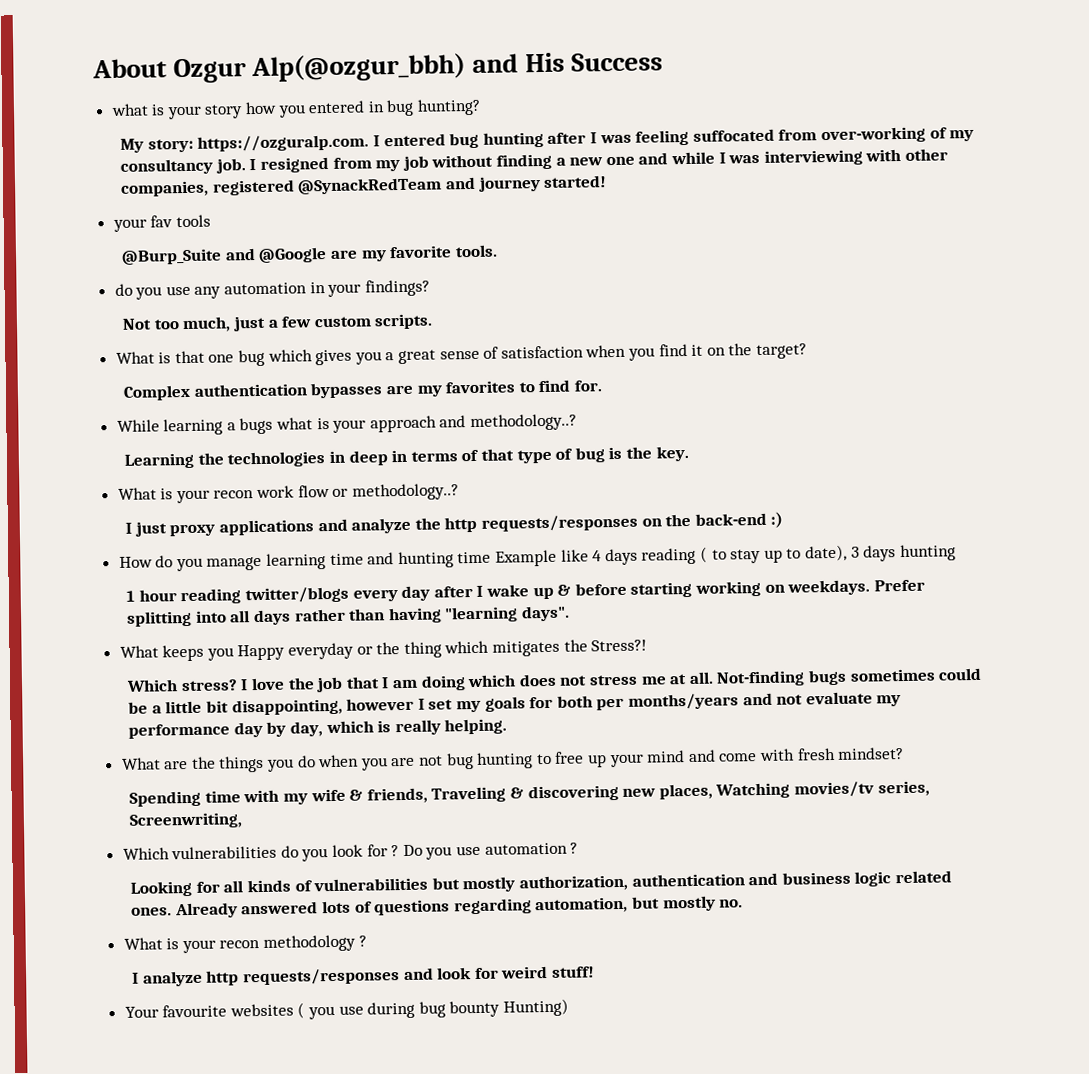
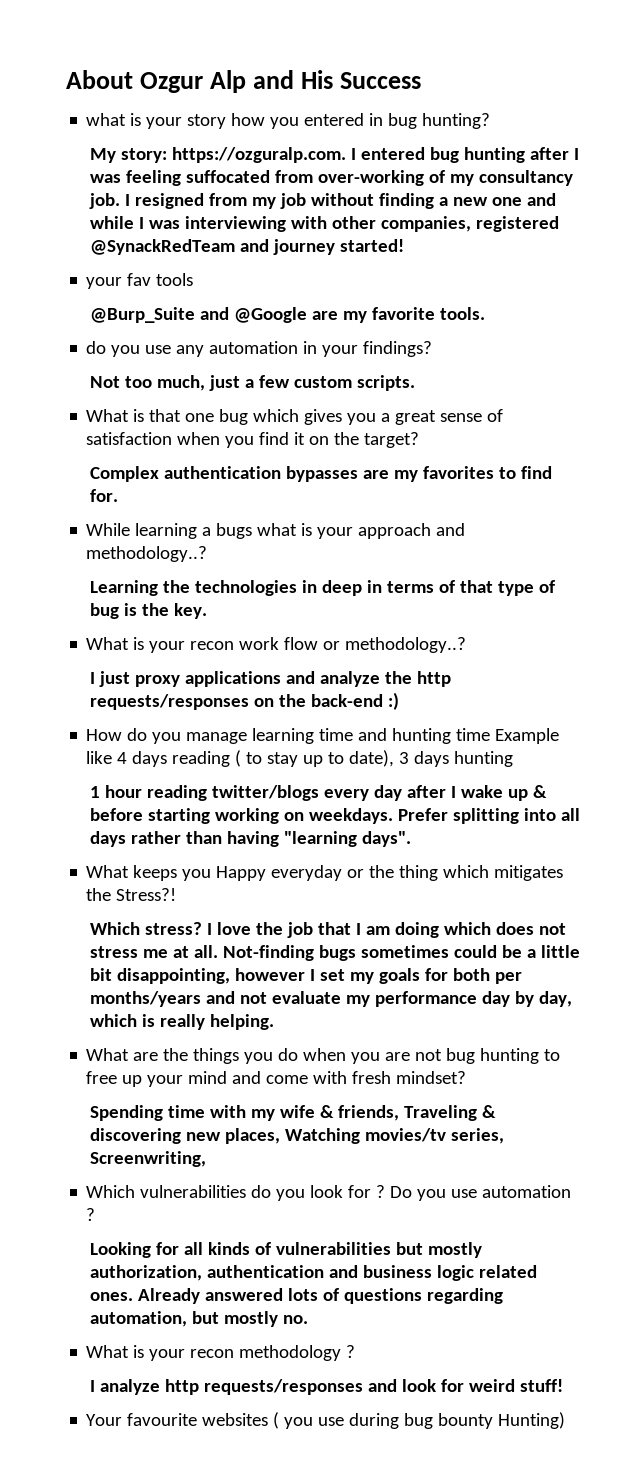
- About Ozgur Alp(@ozgur_bbh) and His Success
+ About Ozgur Alp and His Success

